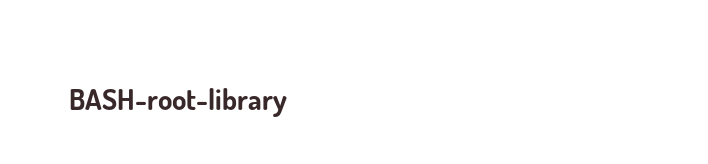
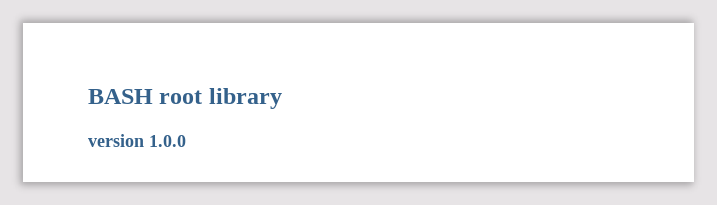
- BASH-root-library
+ BASH root library
+ version 1.0.0

